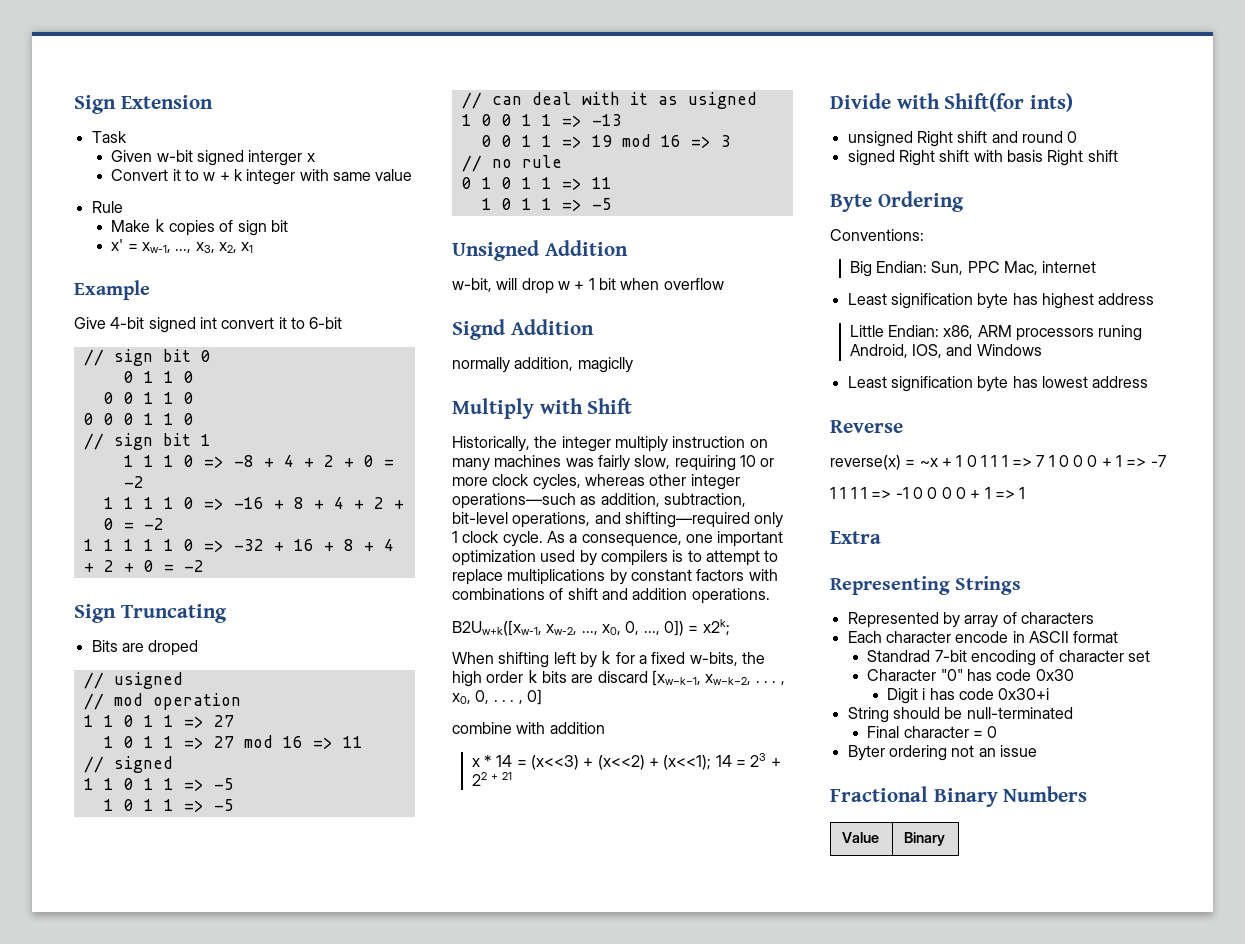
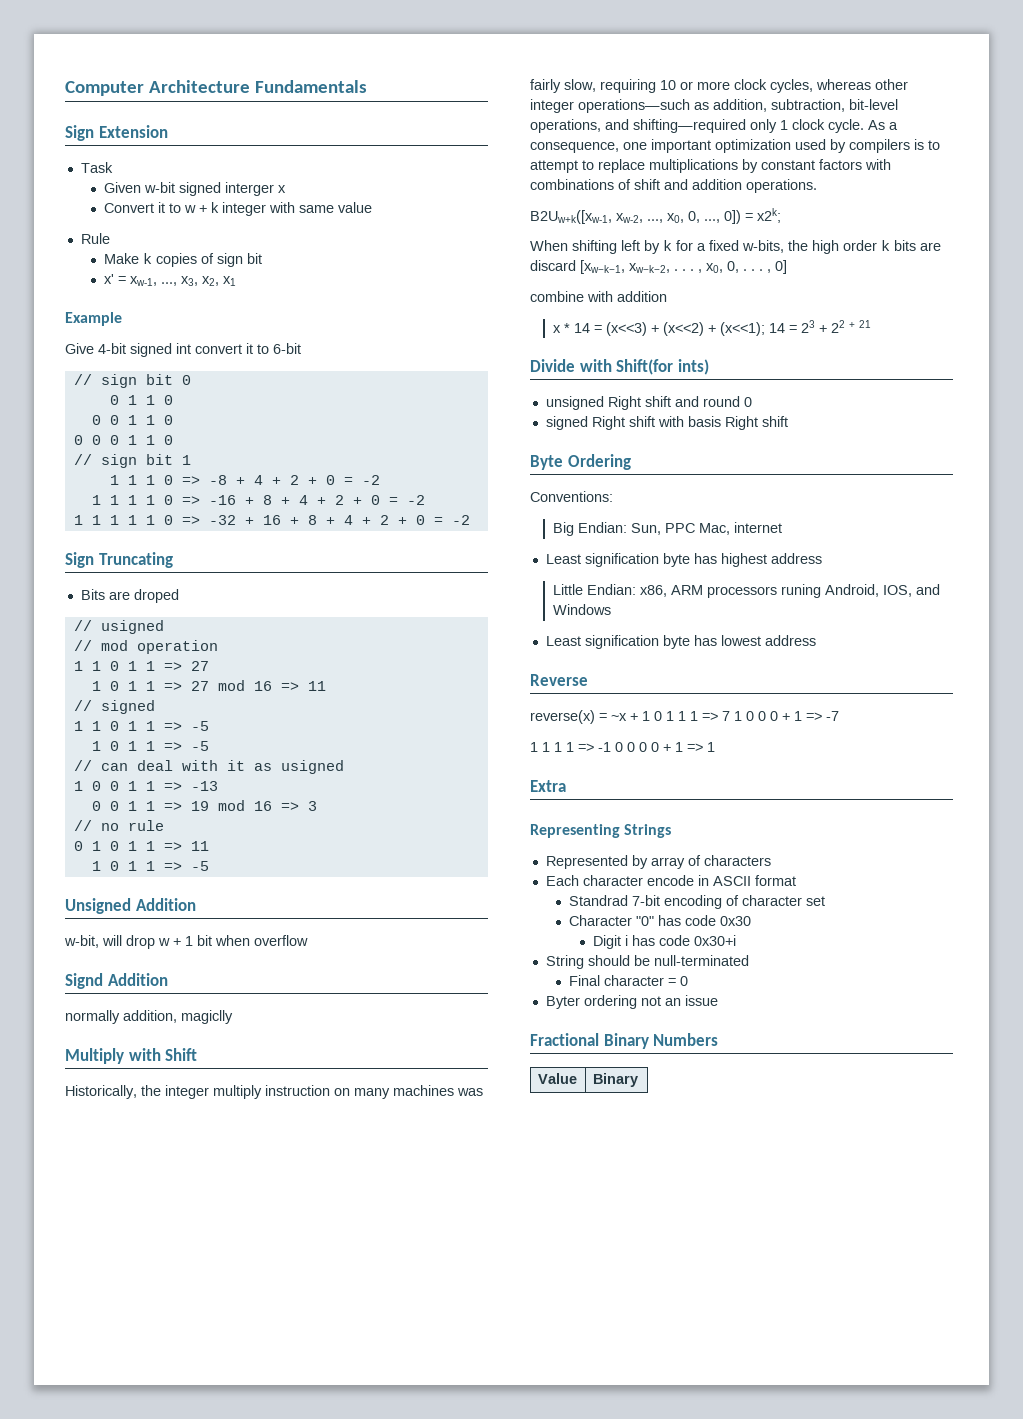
+ Computer Architecture Fundamentals

